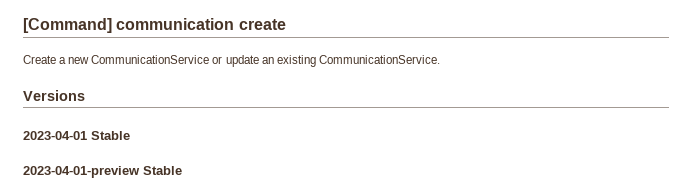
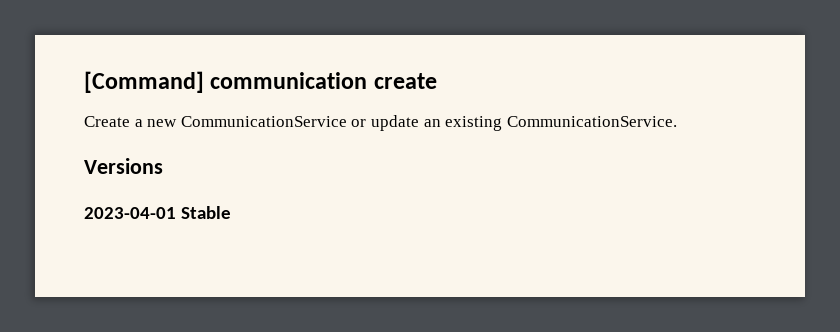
- 2023-04-01-preview Stable

